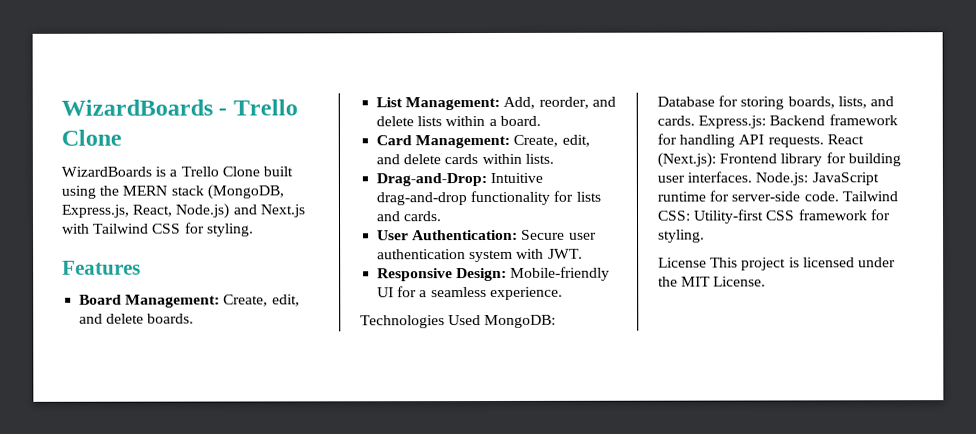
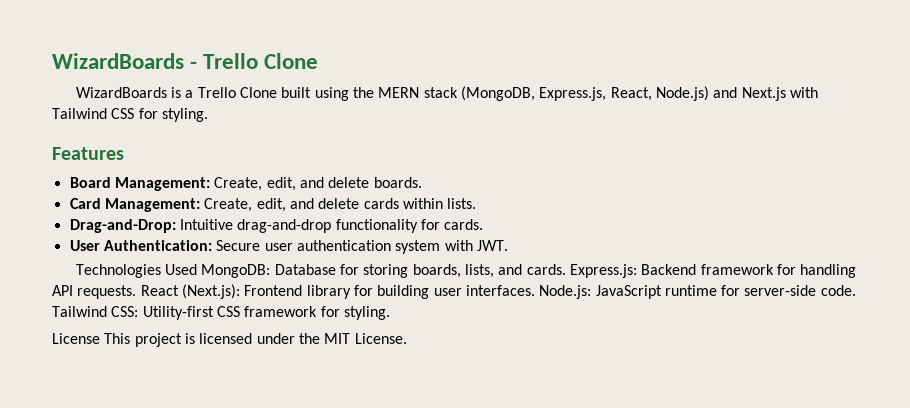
- List Management: Add, reorder, and delete lists within a board.
- Drag-and-Drop: Intuitive drag-and-drop functionality for lists and cards.
+ Drag-and-Drop: Intuitive drag-and-drop functionality for cards.
- Responsive Design: Mobile-friendly UI for a seamless experience.

